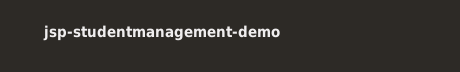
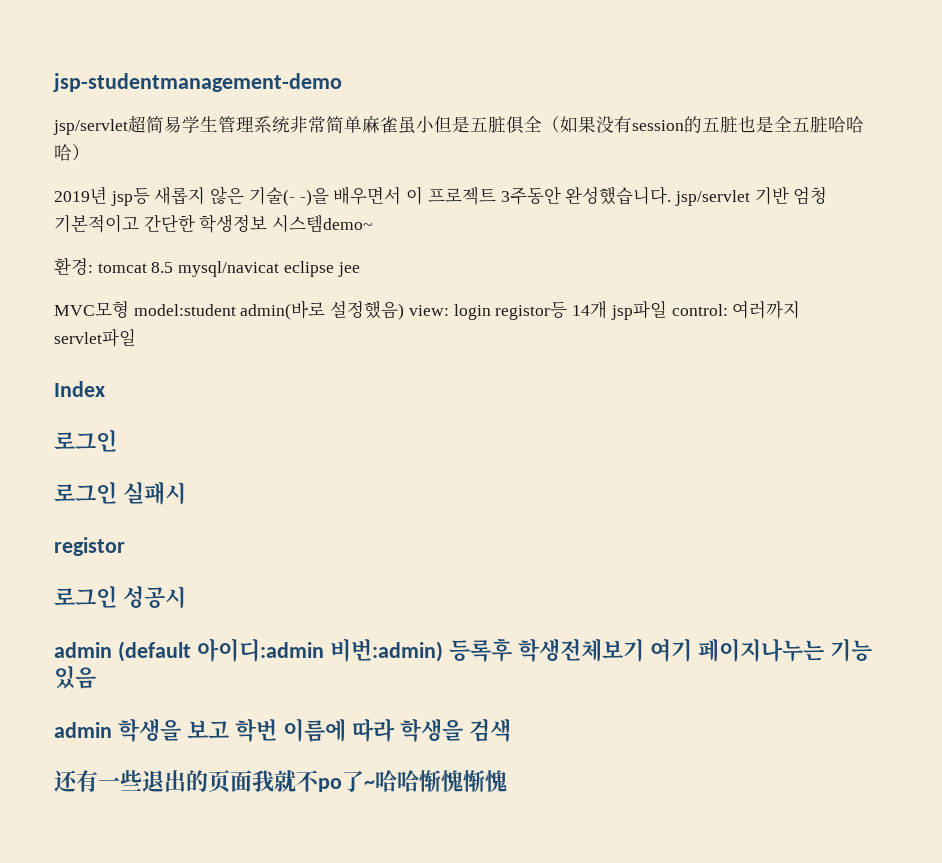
+ jsp/servlet超简易学生管理系统非常简单麻雀虽小但是五脏俱全（如果没有session的五脏也是全五脏哈哈哈）
+ 2019년 jsp등 새롭지 않은 기술(- -)을 배우면서 이 프로젝트 3주동안 완성했습니다. jsp/servlet 기반 엄청 기본적이고 간단한 학생정보 시스템demo~
+ 환경: tomcat 8.5 mysql/navicat eclipse jee
+ MVC모형 model:student admin(바로 설정했음) view: login registor등 14개 jsp파일 control: 여러까지 servlet파일
+ Index
+ 로그인
+ 로그인 실패시
+ registor
+ 로그인 성공시
+ admin (default 아이디:admin 비번:admin) 등록후 학생전체보기 여기 페이지나누는 기능 있음
+ admin 학생을 보고 학번 이름에 따라 학생을 검색
+ 还有一些退出的页面我就不po了~哈哈惭愧惭愧

